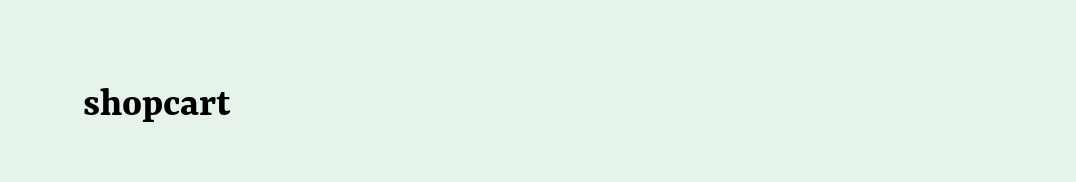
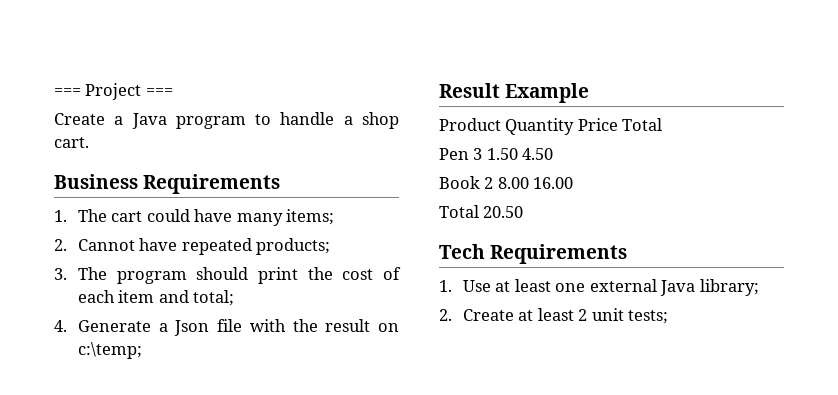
- shopcart
+ === Project ===
+ Create a Java program to handle a shop cart.
+ Business Requirements
+ 1. The cart could have many items;
+ 2. Cannot have repeated products;
+ 3. The program should print the cost of each item and total;
+ 4. Generate a Json file with the result on c:\temp;
+ Result Example
+ Product Quantity Price Total
+ Pen 3 1.50 4.50
+ Book 2 8.00 16.00
+ Total 20.50
+ Tech Requirements
+ 1. Use at least one external Java library;
+ 2. Create at least 2 unit tests;

